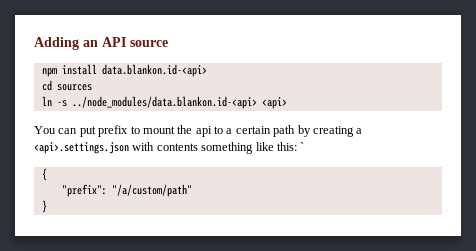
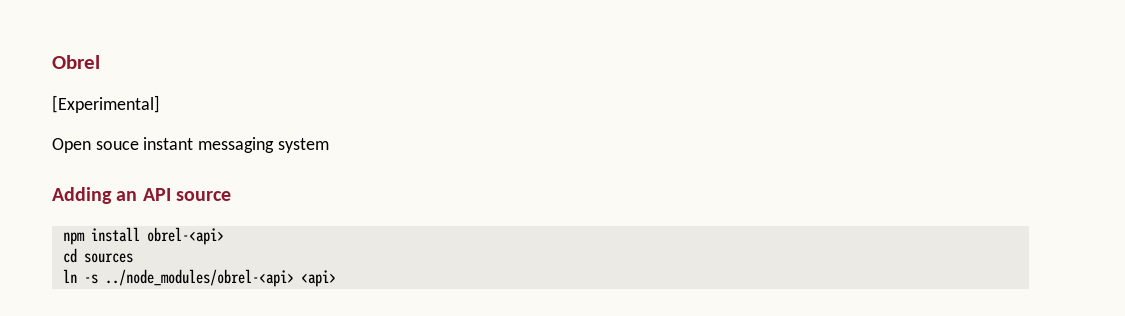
+ Obrel
+ [Experimental]
+ Open souce instant messaging system
- npm install data.blankon.id-<api>
+ npm install obrel-<api>
- ln -s ../node_modules/data.blankon.id-<api> <api>
+ ln -s ../node_modules/obrel-<api> <api>
- You can put prefix to mount the api to a certain path by creating a <api>.settings.json with contents something like this: `
- {
- "prefix": "/a/custom/path"
- }

